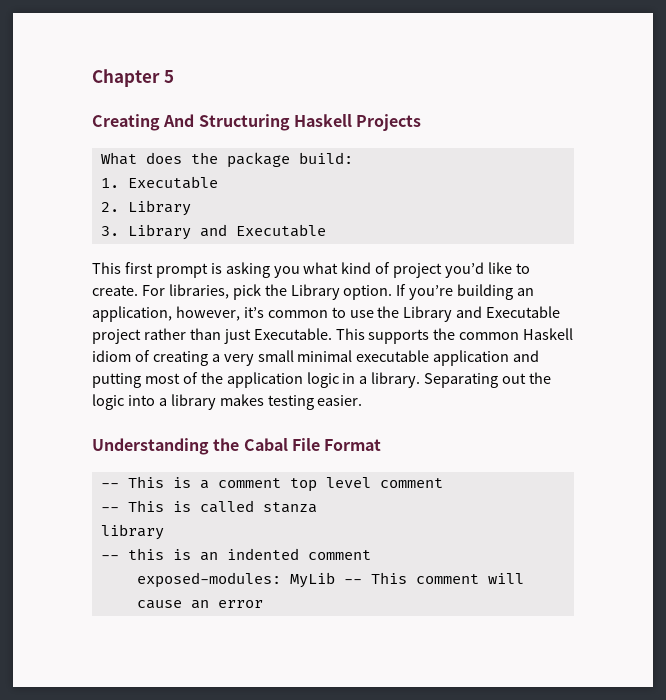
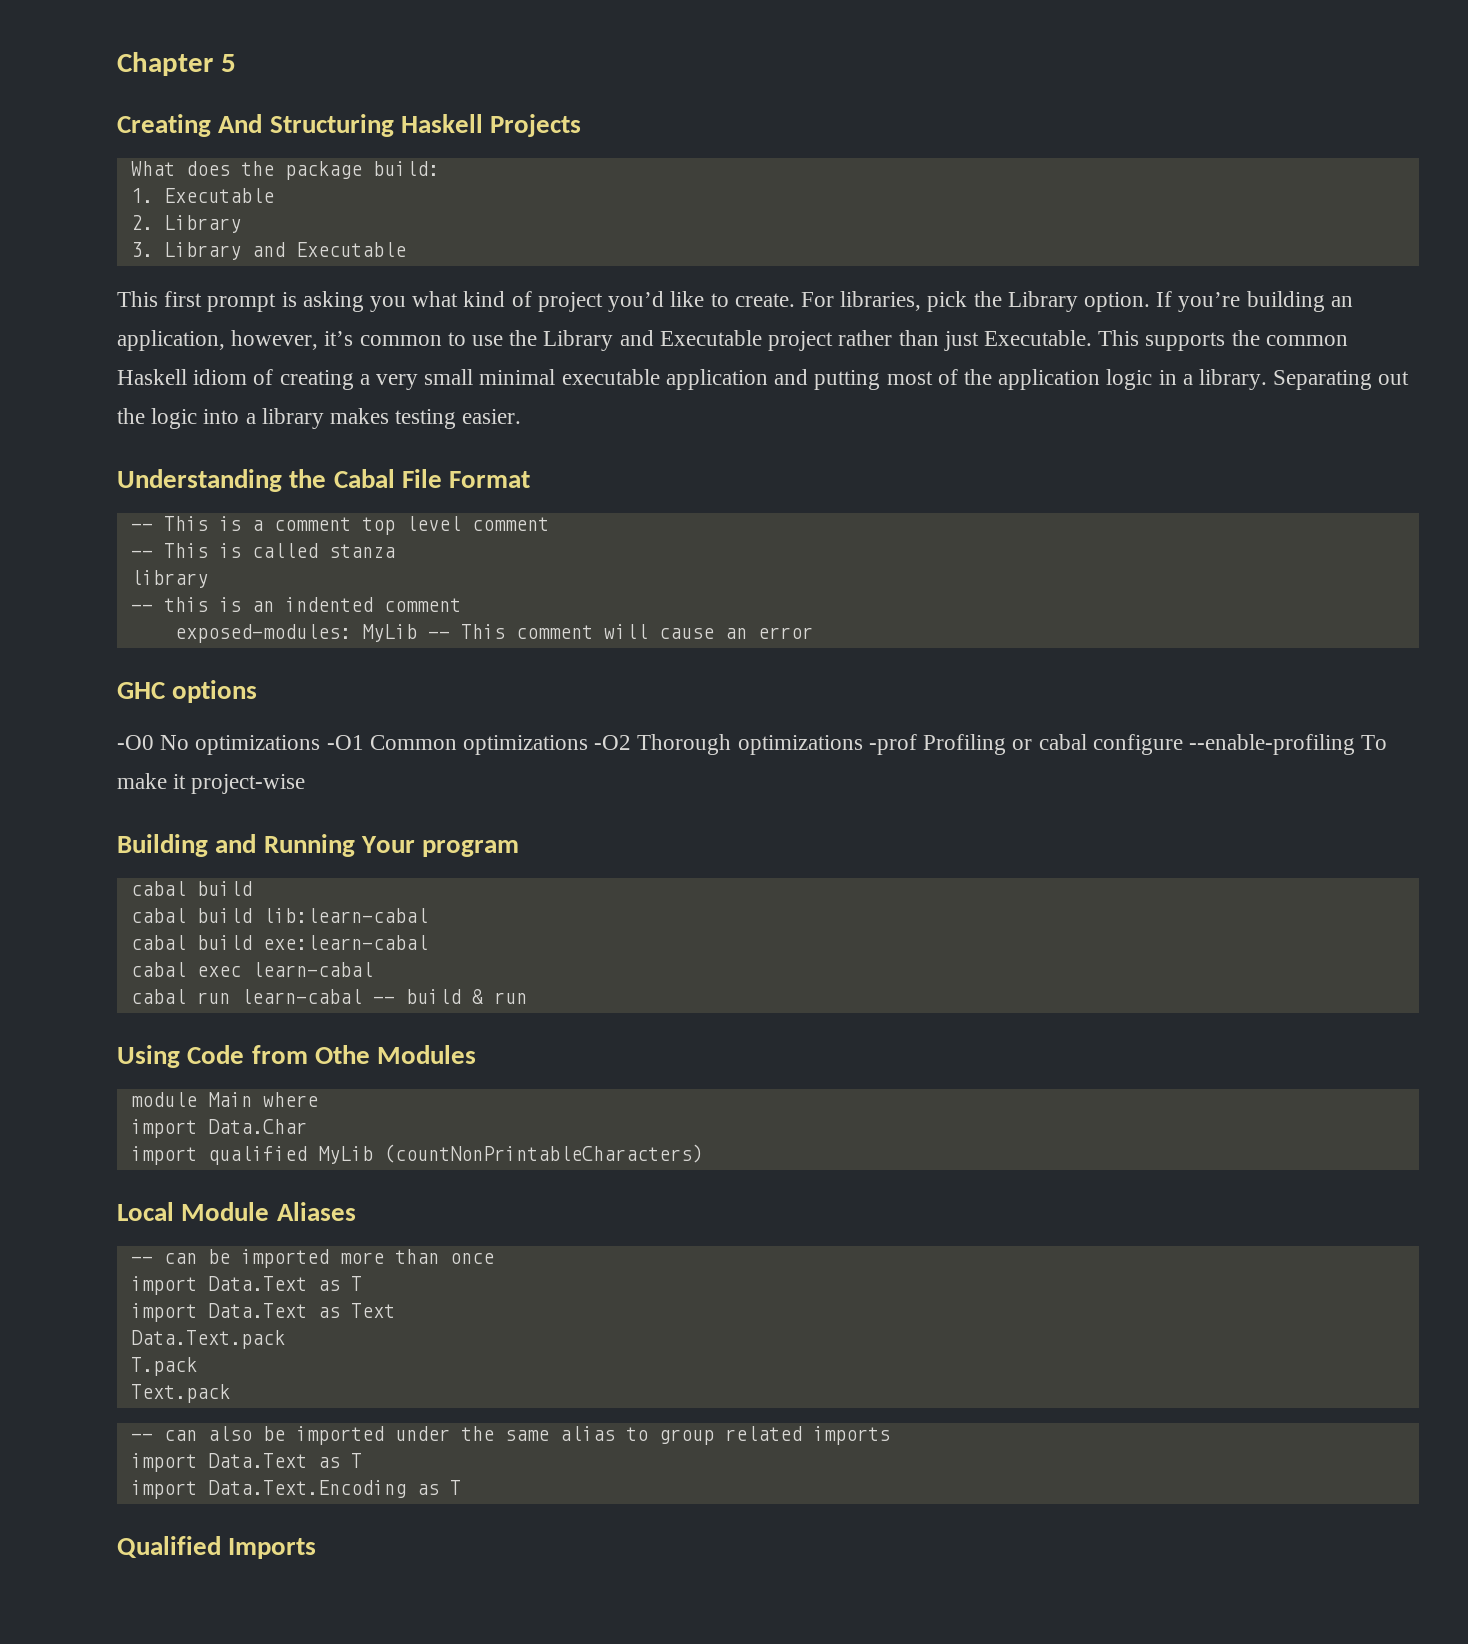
+ GHC options
+ -O0 No optimizations -O1 Common optimizations -O2 Thorough optimizations -prof Profiling or cabal configure --enable-profiling To make it project-wise
+ Building and Running Your program
+ cabal build
+ cabal build lib:learn-cabal
+ cabal build exe:learn-cabal
+ cabal exec learn-cabal
+ cabal run learn-cabal -- build & run
+ Using Code from Othe Modules
+ module Main where
+ import Data.Char
+ import qualified MyLib (countNonPrintableCharacters)
+ Local Module Aliases
+ -- can be imported more than once
+ import Data.Text as T
+ import Data.Text as Text
+ Data.Text.pack
+ T.pack
+ Text.pack
+ -- can also be imported under the same alias to group related imports
+ import Data.Text as T
+ import Data.Text.Encoding as T
+ Qualified Imports

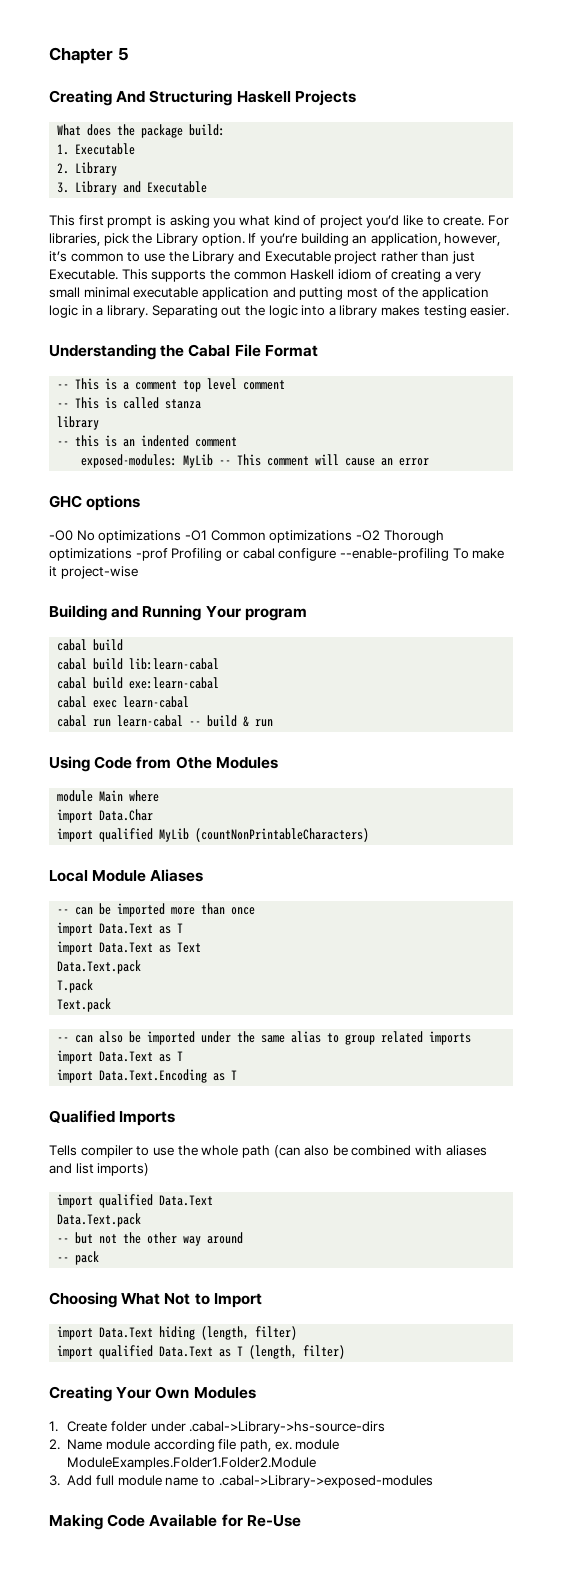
+ Tells compiler to use the whole path (can also be combined with aliases and list imports)
+ import qualified Data.Text
+ Data.Text.pack
+ -- but not the other way around
+ -- pack
+ Choosing What Not to Import
+ import Data.Text hiding (length, filter)
+ import qualified Data.Text as T (length, filter)
+ Creating Your Own Modules
+ 1. Create folder under .cabal->Library->hs-source-dirs
+ 2. Name module according file path, ex. module ModuleExamples.Folder1.Folder2.Module
+ 3. Add full module name to .cabal->Library->exposed-modules
+ Making Code Available for Re-Use

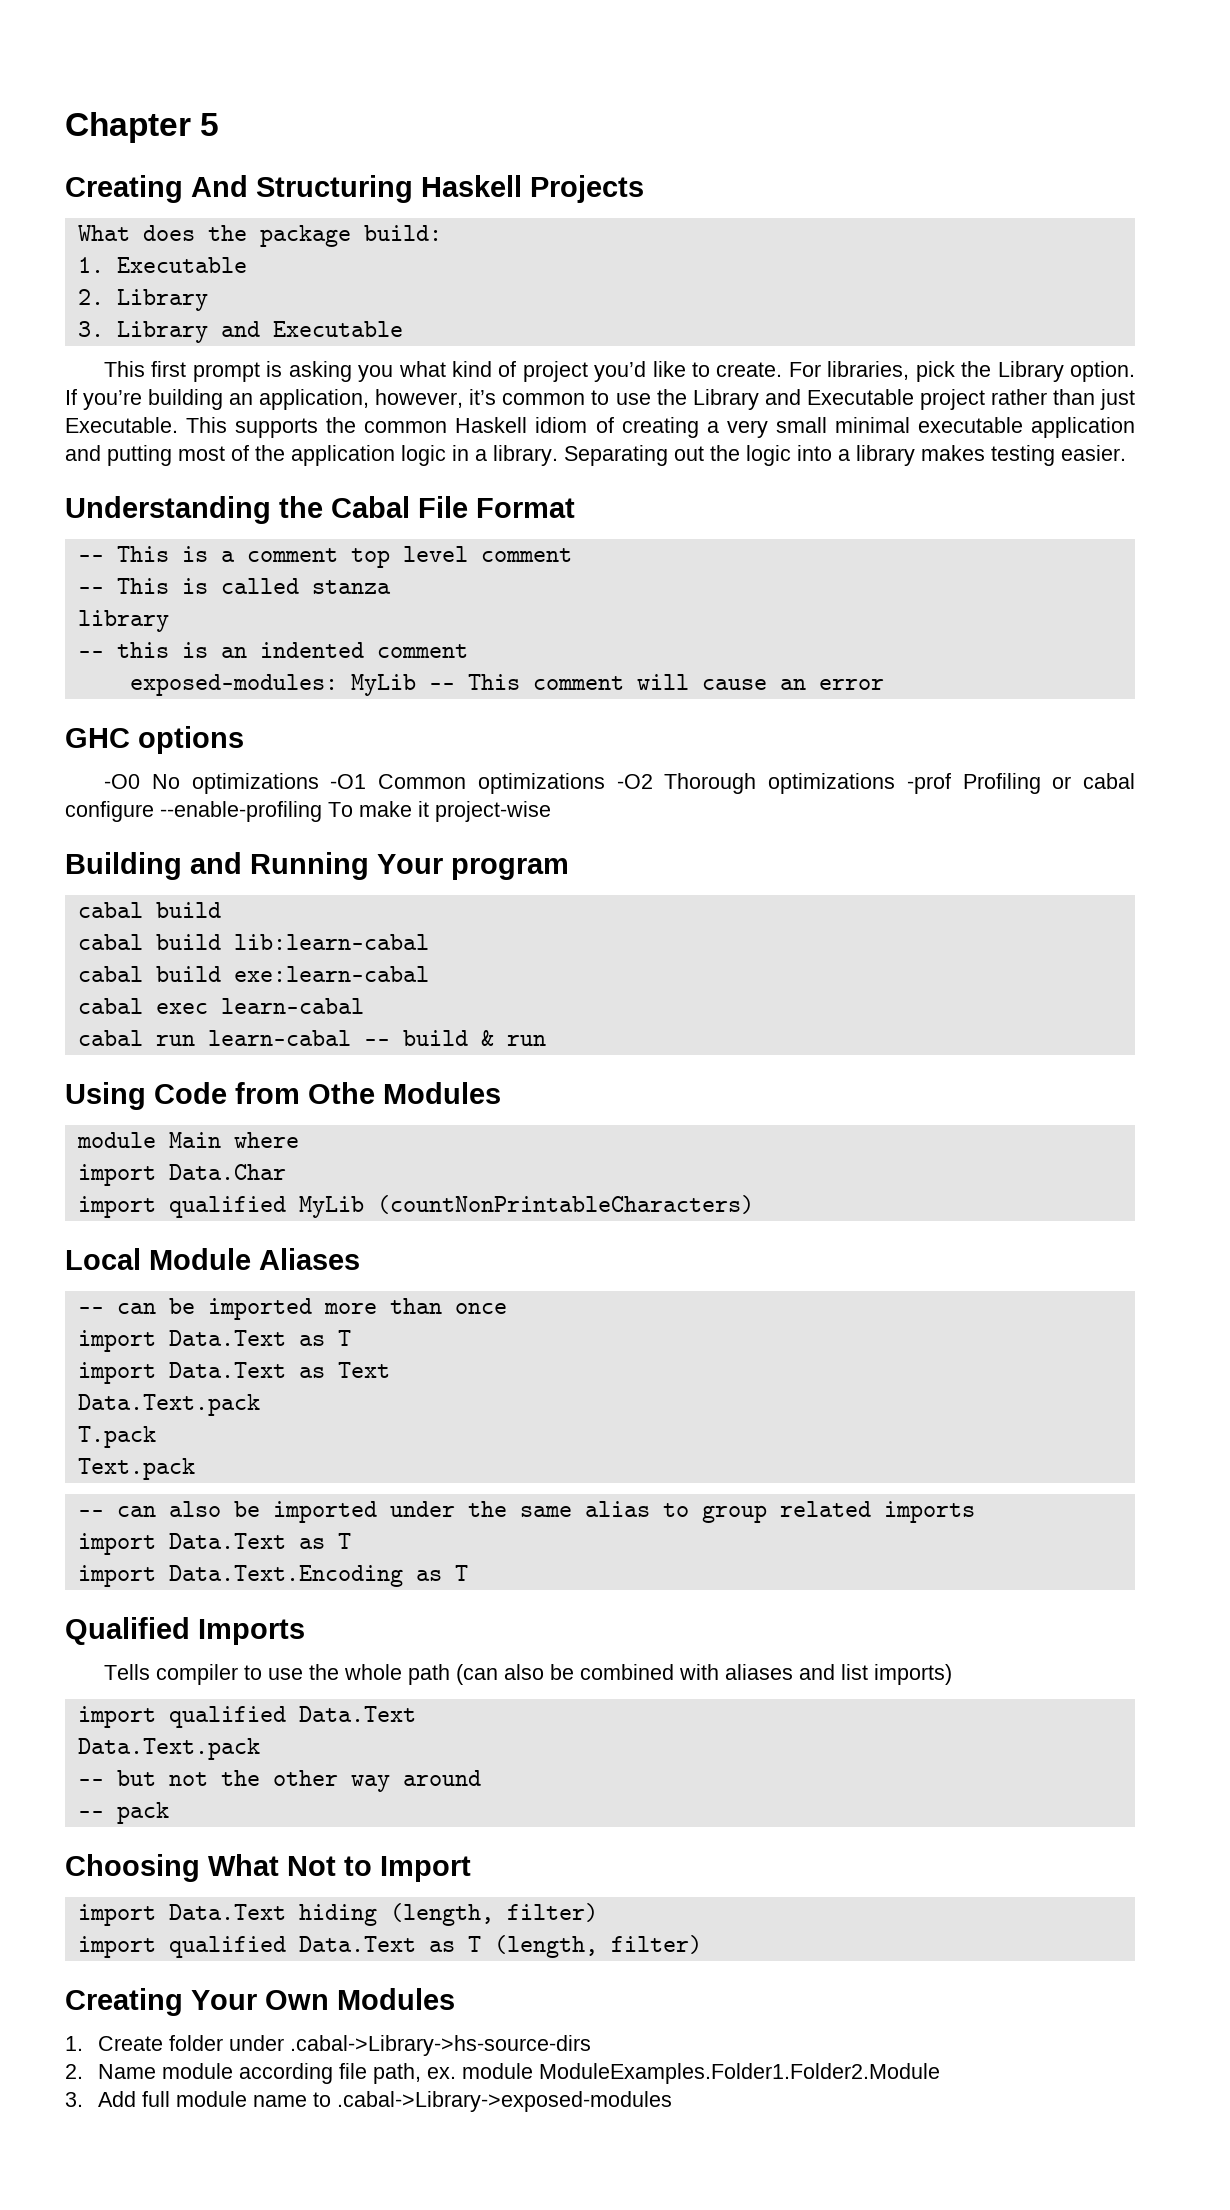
- Making Code Available for Re-Use

